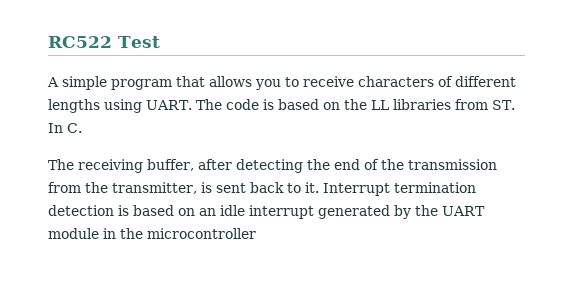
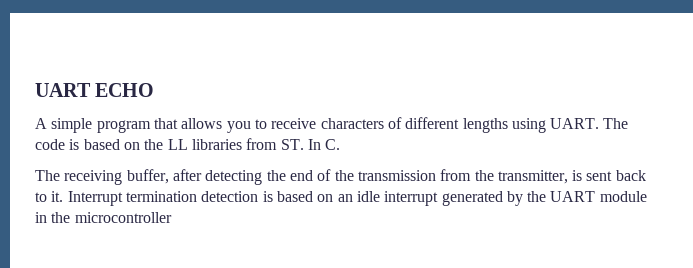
- RC522 Test
+ UART ECHO

